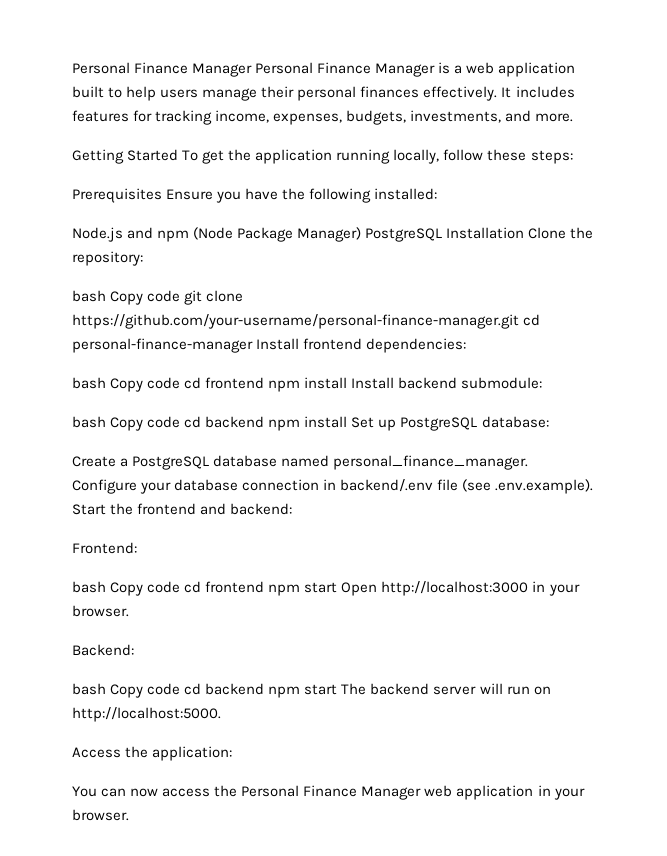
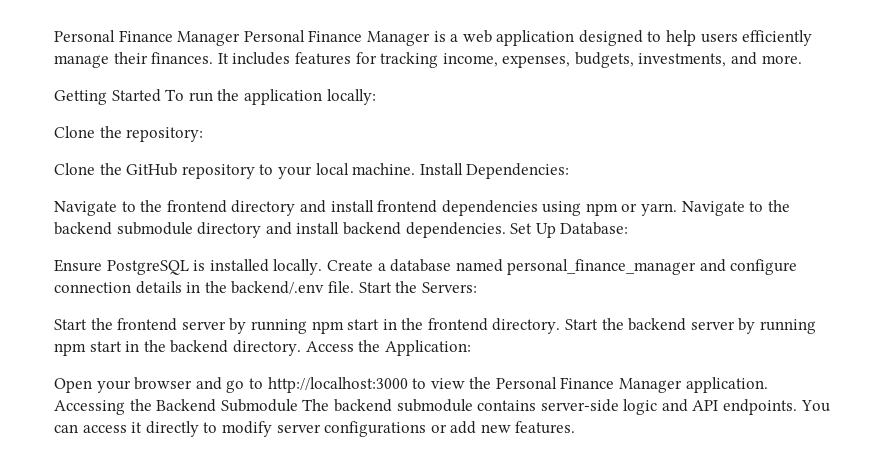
- Personal Finance Manager Personal Finance Manager is a web application built to help users manage their personal finances effectively.
+ Personal Finance Manager Personal Finance Manager is a web application designed to help users efficiently manage their finances.
- Getting Started To get the application running locally, follow these steps:
- Prerequisites Ensure you have the following installed:
- Node.js and npm (Node Package Manager) PostgreSQL Installation Clone the repository:
- bash Copy code git clone https://github.com/your-username/personal-finance-manager.git cd personal-finance-manager Install frontend dependencies:
- bash Copy code cd frontend npm install Install backend submodule:
- bash Copy code cd backend npm install Set up PostgreSQL database:
- Create a PostgreSQL database named personal_finance_manager. Configure your database connection in backend/.env file (see .env.example). Start the frontend and backend:
- Frontend:
- bash Copy code cd frontend npm start Open http://localhost:3000 in your browser.
- Backend:
- bash Copy code cd backend npm start The backend server will run on http://localhost:5000.
- Access the application:
- You can now access the Personal Finance Manager web application in your browser.
+ Getting Started To run the application locally:
+ Clone the repository:
+ Clone the GitHub repository to your local machine. Install Dependencies:
+ Navigate to the frontend directory and install frontend dependencies using npm or yarn. Navigate to the backend submodule directory and install backend dependencies. Set Up Database:
+ Ensure PostgreSQL is installed locally. Create a database named personal_finance_manager and configure connection details in the backend/.env file. Start the Servers:
+ Start the frontend server by running npm start in the frontend directory. Start the backend server by running npm start in the backend directory. Access the Application:
+ Open your browser and go to http://localhost:3000 to view the Personal Finance Manager application. Accessing the Backend Submodule The backend submodule contains server-side logic and API endpoints. You can access it directly to modify server configurations or add new features.

